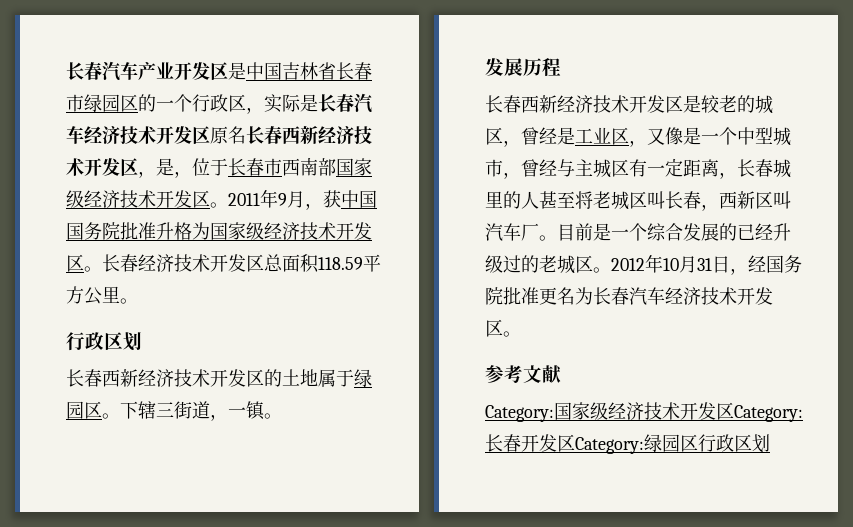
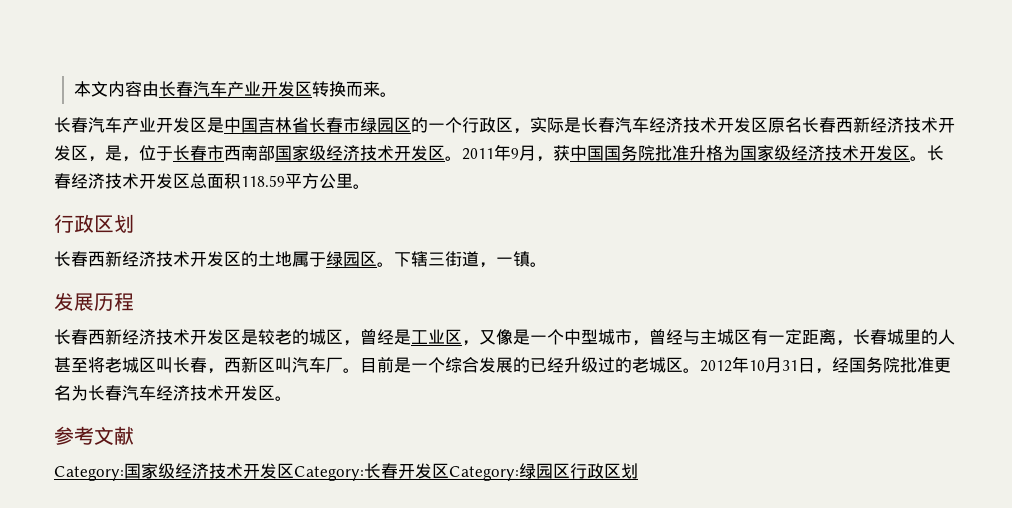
+ 本文内容由长春汽车产业开发区转换而来。

